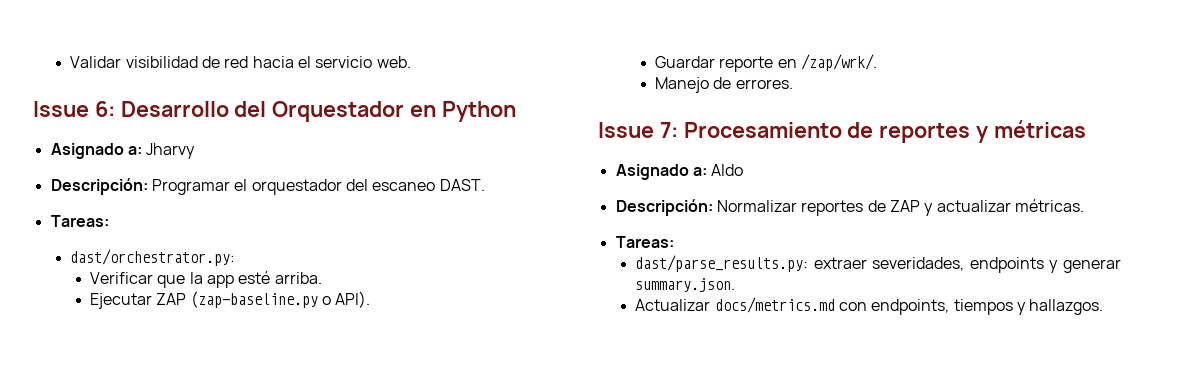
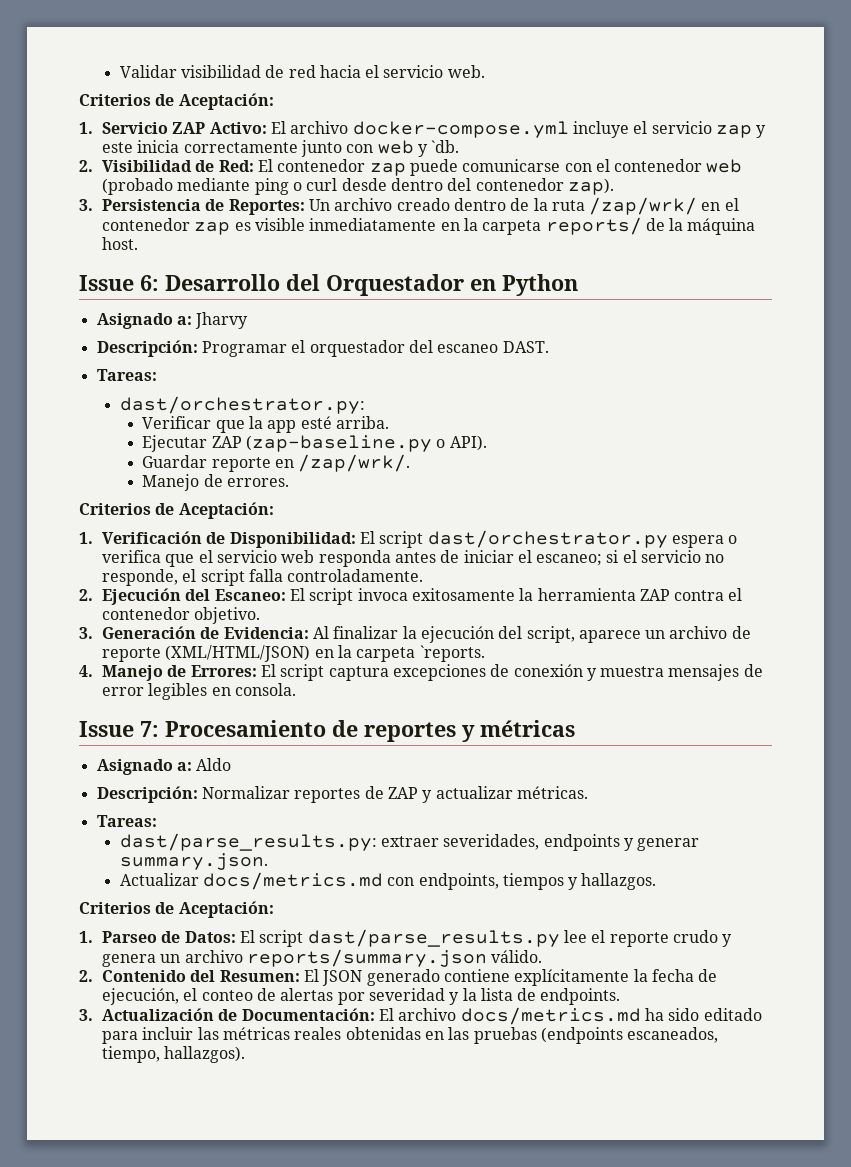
  Validar visibilidad de red hacia el servicio web.
+ Criterios de Aceptación:
+ 1. Servicio ZAP Activo: El archivo docker-compose.yml incluye el servicio zap y este inicia correctamente junto con web y `db.
+ 2. Visibilidad de Red: El contenedor zap puede comunicarse con el contenedor web (probado mediante ping o curl desde dentro del contenedor zap).
+ 3. Persistencia de Reportes: Un archivo creado dentro de la ruta /zap/wrk/ en el contenedor zap es visible inmediatamente en la carpeta reports/ de la máquina host.
  Manejo de errores.
+ Criterios de Aceptación:
+ 1. Verificación de Disponibilidad: El script dast/orchestrator.py espera o verifica que el servicio web responda antes de iniciar el escaneo; si el servicio no responde, el script falla controladamente.
+ 2. Ejecución del Escaneo: El script invoca exitosamente la herramienta ZAP contra el contenedor objetivo.
+ 3. Generación de Evidencia: Al finalizar la ejecución del script, aparece un archivo de reporte (XML/HTML/JSON) en la carpeta `reports.
+ 4. Manejo de Errores: El script captura excepciones de conexión y muestra mensajes de error legibles en consola.
  Actualizar docs/metrics.md con endpoints, tiempos y hallazgos.
+ Criterios de Aceptación:
+ 1. Parseo de Datos: El script dast/parse_results.py lee el reporte crudo y genera un archivo reports/summary.json válido.
+ 2. Contenido del Resumen: El JSON generado contiene explícitamente la fecha de ejecución, el conteo de alertas por severidad y la lista de endpoints.
+ 3. Actualización de Documentación: El archivo docs/metrics.md ha sido editado para incluir las métricas reales obtenidas en las pruebas (endpoints escaneados, tiempo, hallazgos).

